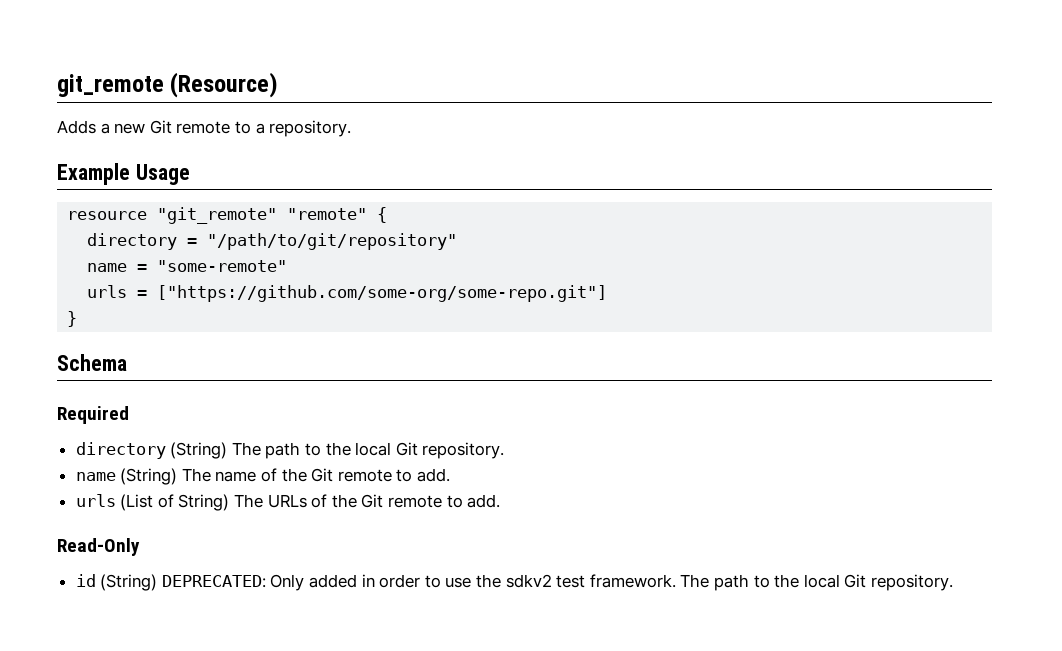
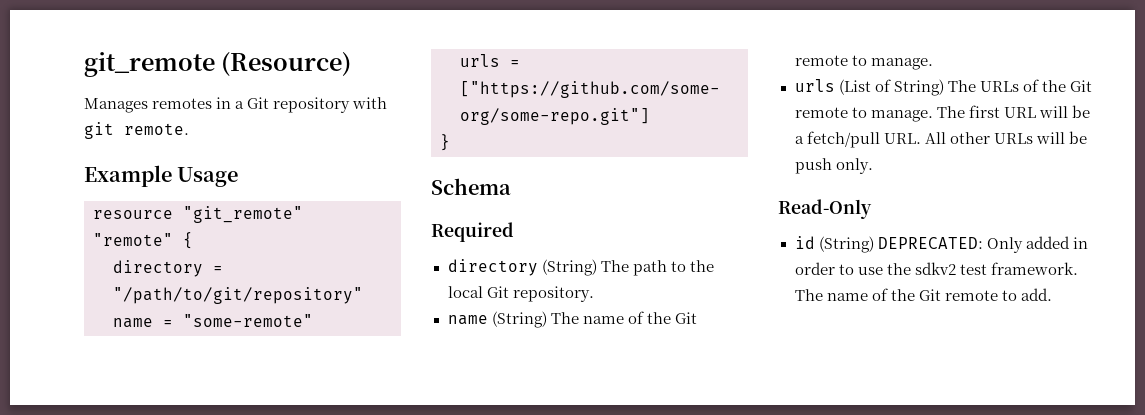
- Adds a new Git remote to a repository.
+ Manages remotes in a Git repository with git remote.
- name (String) The name of the Git remote to add.
+ name (String) The name of the Git remote to manage.
- urls (List of String) The URLs of the Git remote to add.
+ urls (List of String) The URLs of the Git remote to manage. The first URL will be a fetch/pull URL. All other URLs will be push only.
- id (String) DEPRECATED: Only added in order to use the sdkv2 test framework. The path to the local Git repository.
+ id (String) DEPRECATED: Only added in order to use the sdkv2 test framework. The name of the Git remote to add.

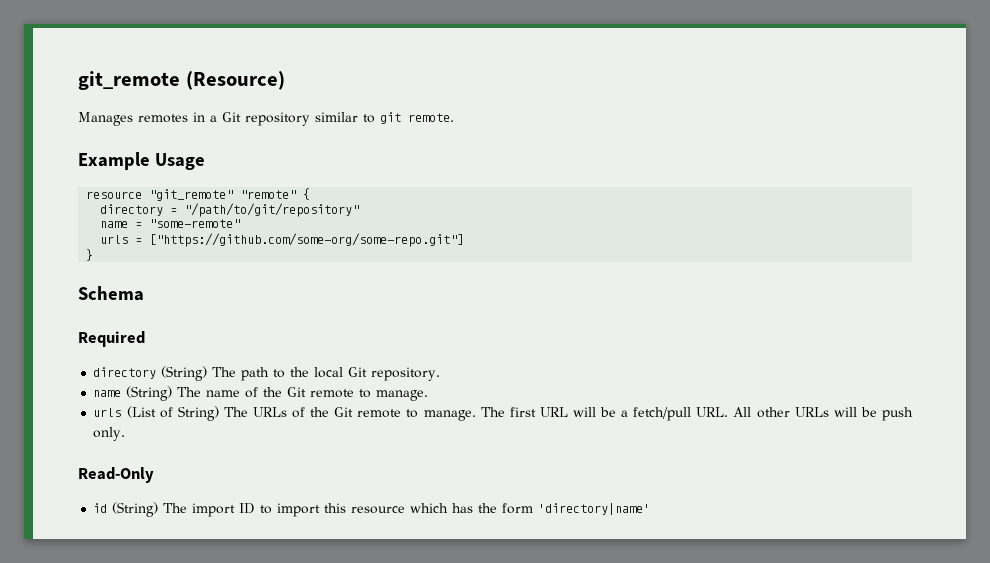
- Manages remotes in a Git repository with git remote.
+ Manages remotes in a Git repository similar to git remote.
- id (String) DEPRECATED: Only added in order to use the sdkv2 test framework. The name of the Git remote to add.
+ id (String) The import ID to import this resource which has the form 'directory|name'

